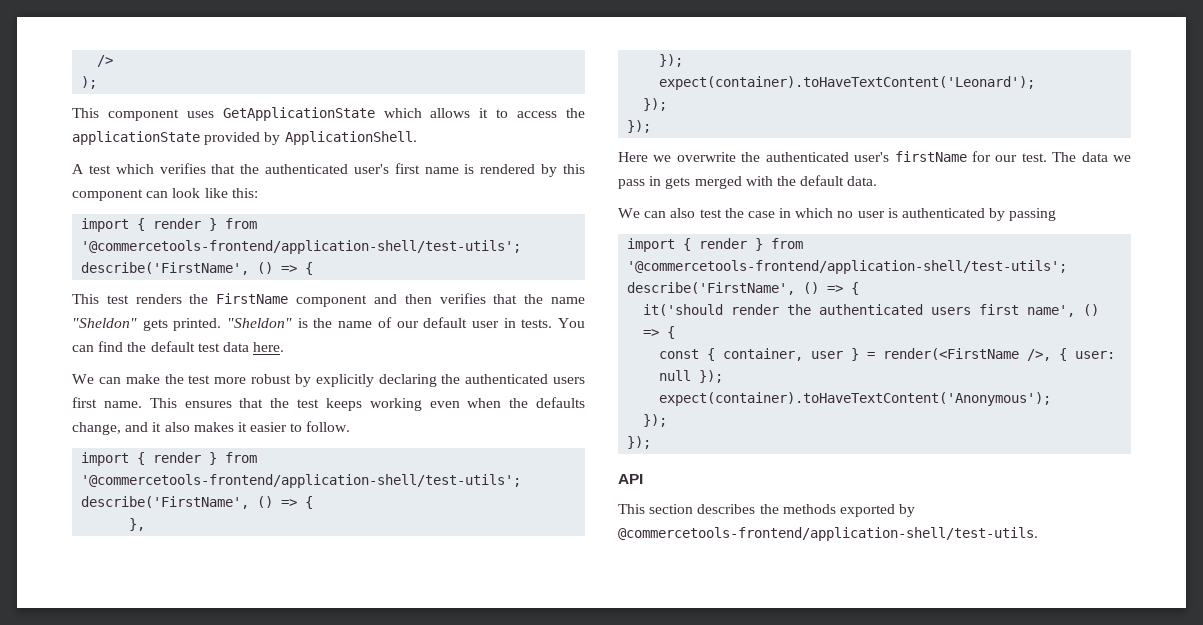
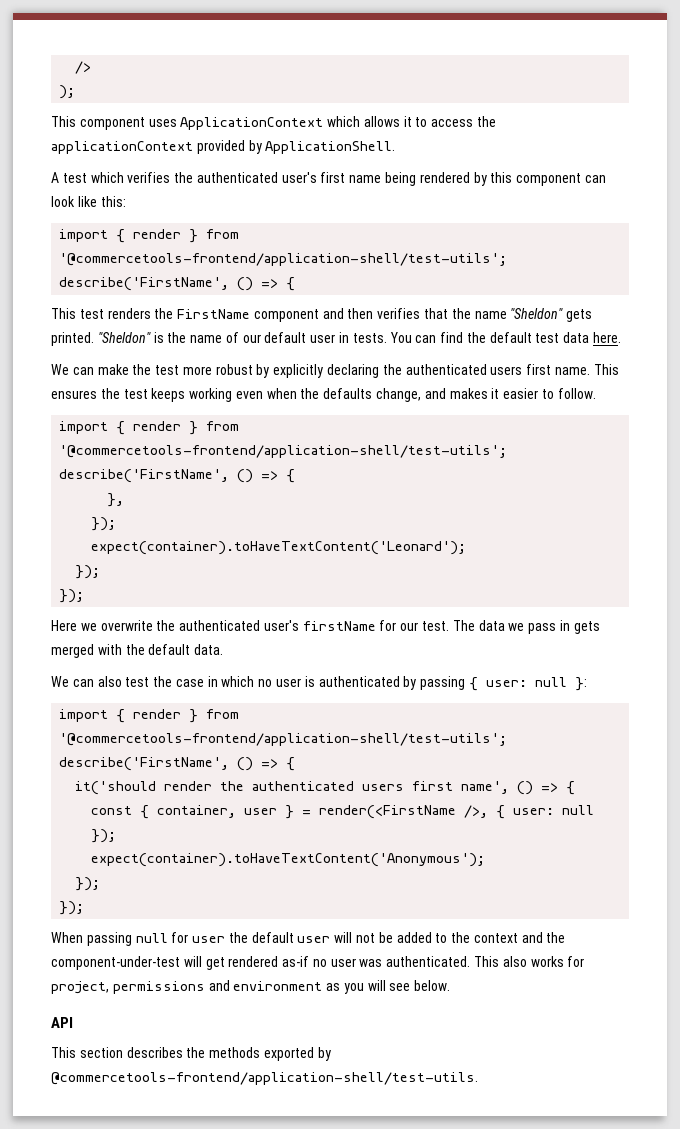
- This component uses GetApplicationState which allows it to access the applicationState provided by ApplicationShell.
+ This component uses ApplicationContext which allows it to access the applicationContext provided by ApplicationShell.
- A test which verifies that the authenticated user's first name is rendered by this component can look like this:
+ A test which verifies the authenticated user's first name being rendered by this component can look like this:
- This ensures that the test keeps working even when the defaults change, and it also makes it easier to follow.
+ This ensures the test keeps working even when the defaults change, and makes it easier to follow.
- We can also test the case in which no user is authenticated by passing
+ We can also test the case in which no user is authenticated by passing { user: null }:
+ When passing null for user the default user will not be added to the context and the component-under-test will get rendered as-if no user was authenticated. This also works for project, permissions and environment as you will see below.

